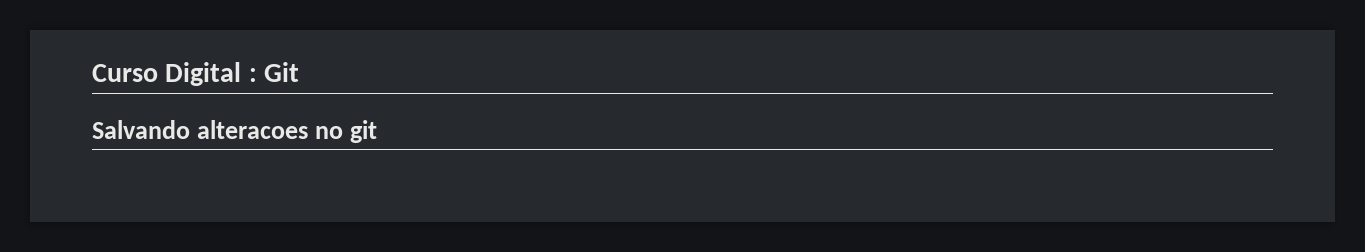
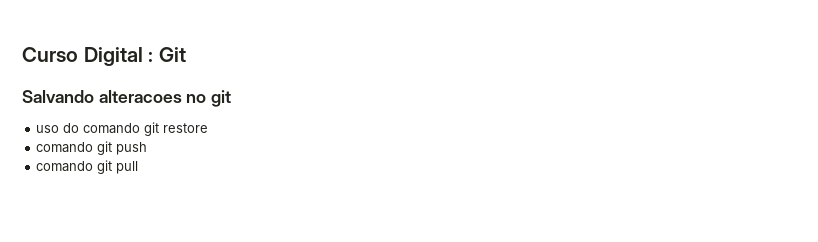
+ uso do comando git restore
+ comando git push
+ comando git pull

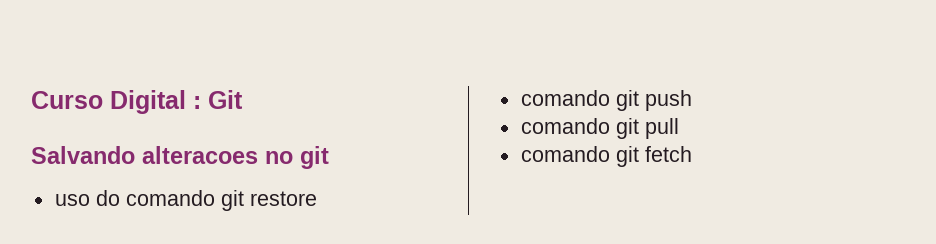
+ comando git fetch

